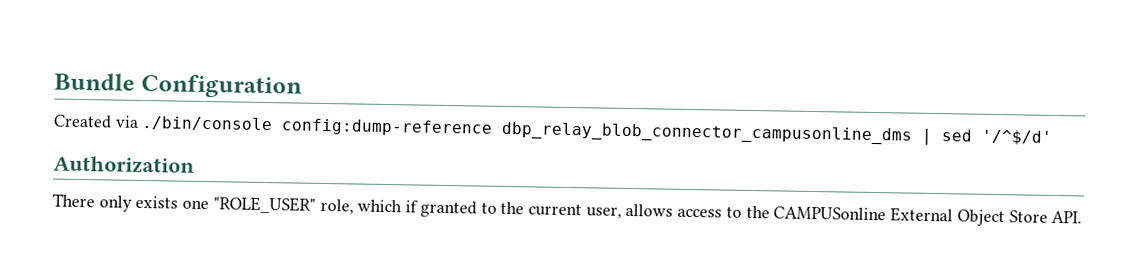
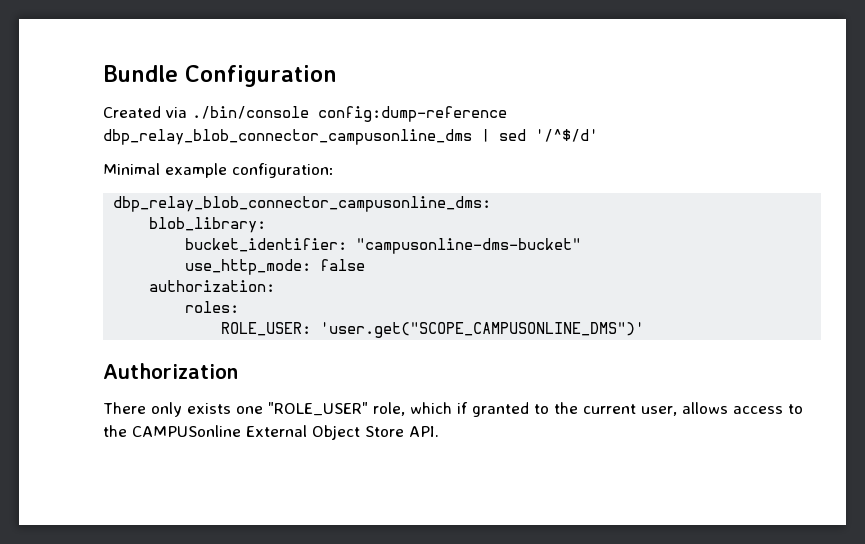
+ Minimal example configuration:
+ dbp_relay_blob_connector_campusonline_dms:
+ blob_library:
+ bucket_identifier: "campusonline-dms-bucket"
+ use_http_mode: false
+ authorization:
+ roles:
+ ROLE_USER: 'user.get("SCOPE_CAMPUSONLINE_DMS")'

